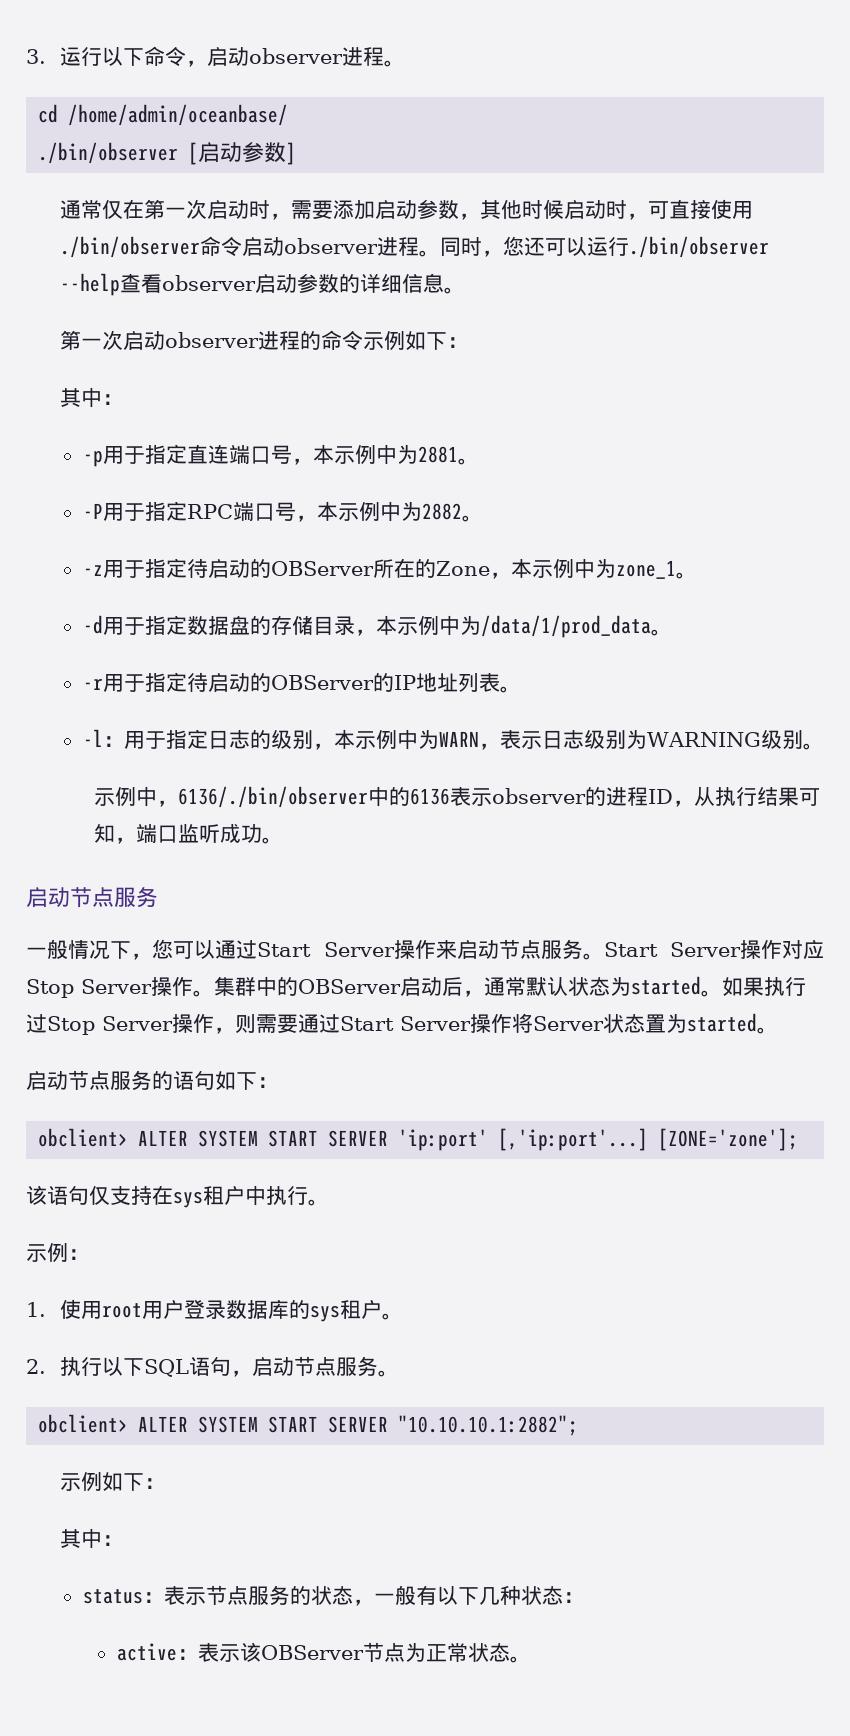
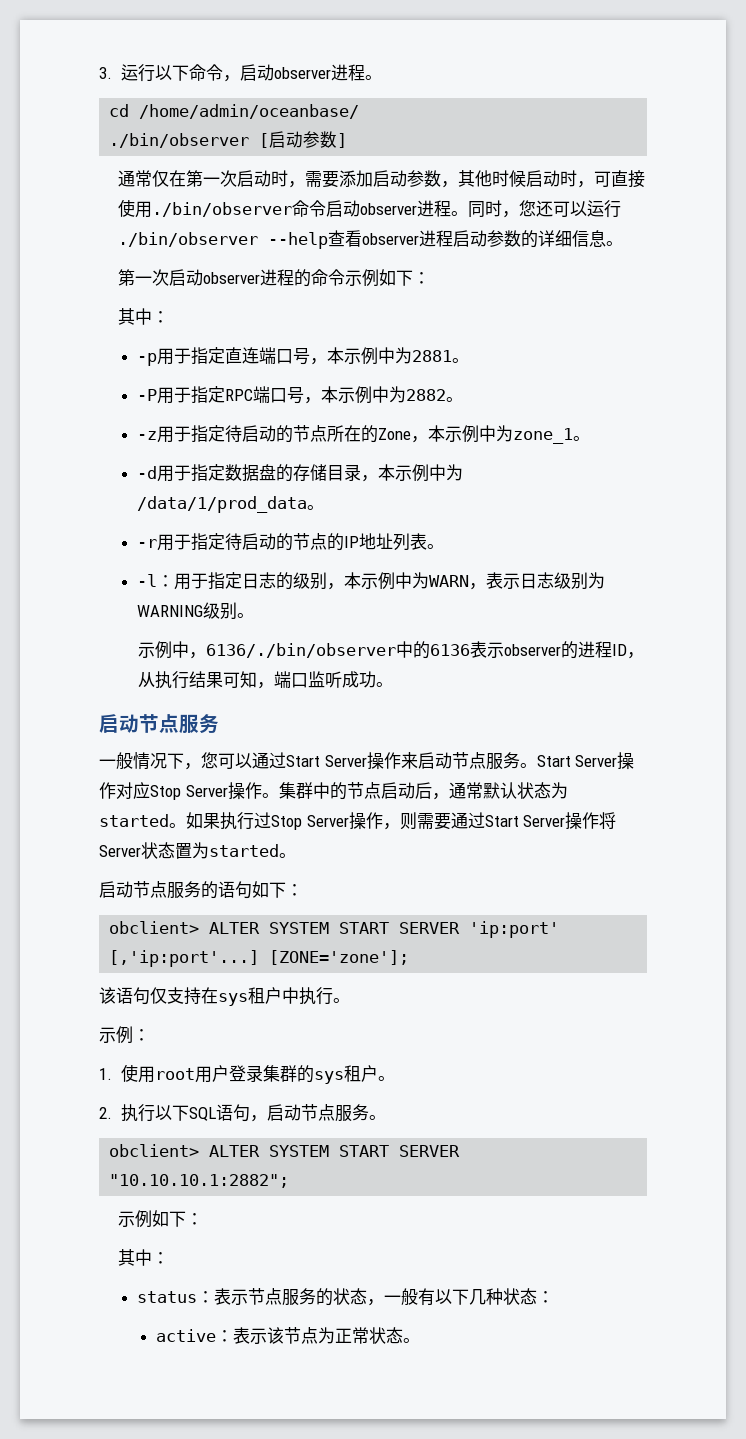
- 同时，您还可以运行./bin/observer --help查看observer启动参数的详细信息。
+ 同时，您还可以运行./bin/observer --help查看observer进程启动参数的详细信息。
- -z用于指定待启动的OBServer所在的Zone，本示例中为zone_1。
+ -z用于指定待启动的节点所在的Zone，本示例中为zone_1。
- -r用于指定待启动的OBServer的IP地址列表。
+ -r用于指定待启动的节点的IP地址列表。
- 集群中的OBServer启动后，通常默认状态为started。
+ 集群中的节点启动后，通常默认状态为started。
- 1.使用root用户登录数据库的sys租户。
+ 1.使用root用户登录集群的sys租户。
- active：表示该OBServer节点为正常状态。
+ active：表示该节点为正常状态。

